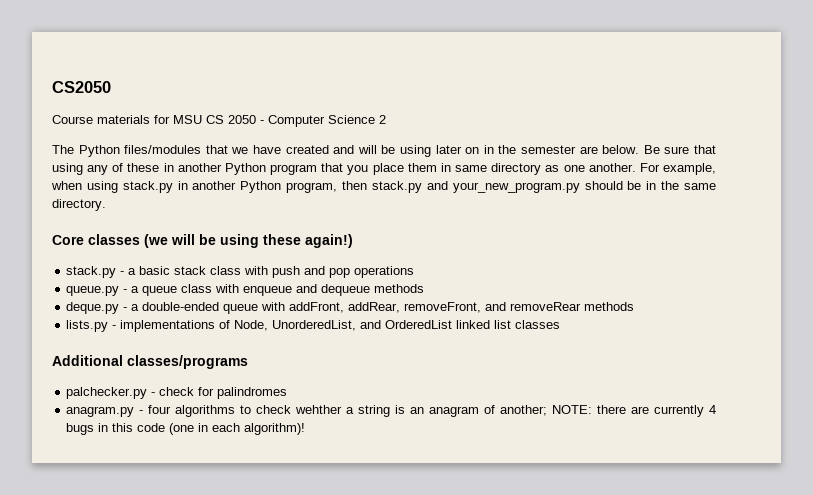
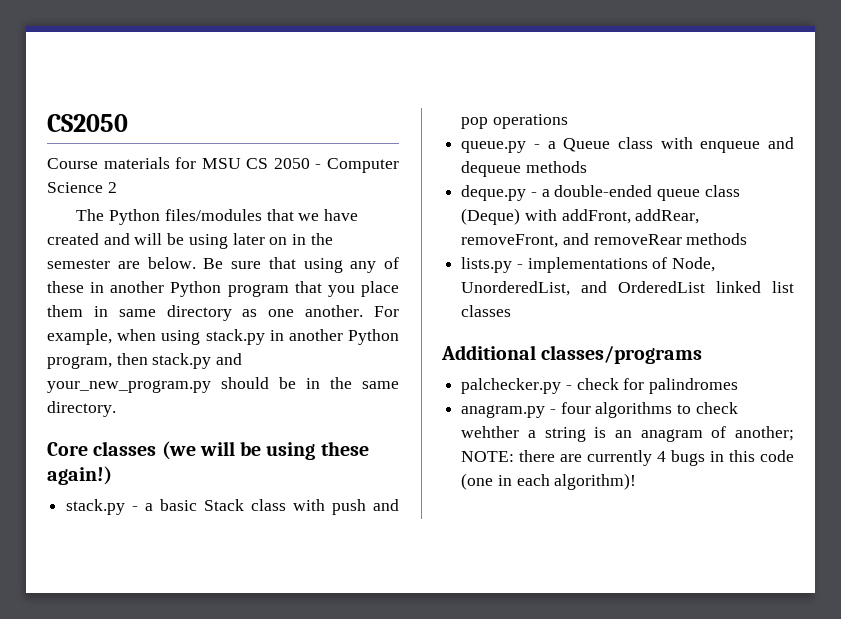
- stack.py - a basic stack class with push and pop operations
+ stack.py - a basic Stack class with push and pop operations
- queue.py - a queue class with enqueue and dequeue methods
+ queue.py - a Queue class with enqueue and dequeue methods
- deque.py - a double-ended queue with addFront, addRear, removeFront, and removeRear methods
+ deque.py - a double-ended queue class (Deque) with addFront, addRear, removeFront, and removeRear methods

